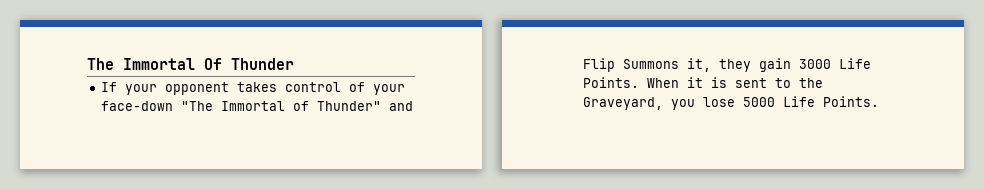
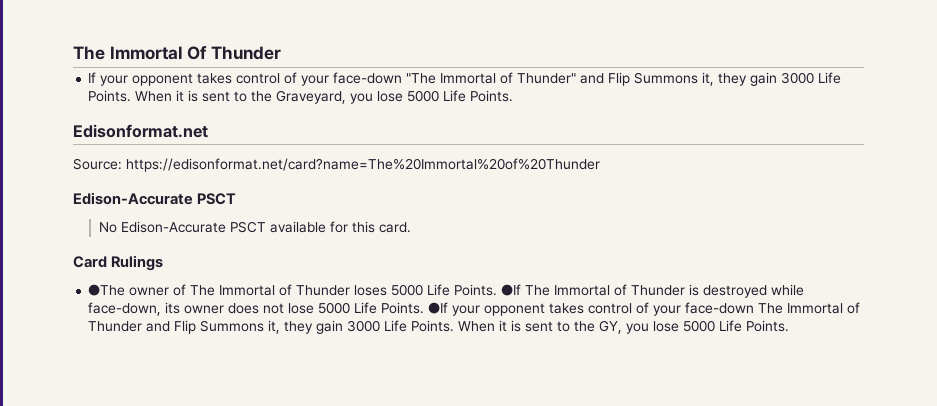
+ Edisonformat.net
+ Source: https://edisonformat.net/card?name=The%20Immortal%20of%20Thunder
+ Edison-Accurate PSCT
+ No Edison-Accurate PSCT available for this card.
+ Card Rulings
+ ●The owner of The Immortal of Thunder loses 5000 Life Points. ●If The Immortal of Thunder is destroyed while face-down, its owner does not lose 5000 Life Points. ●If your opponent takes control of your face-down The Immortal of Thunder and Flip Summons it, they gain 3000 Life Points. When it is sent to the GY, you lose 5000 Life Points.

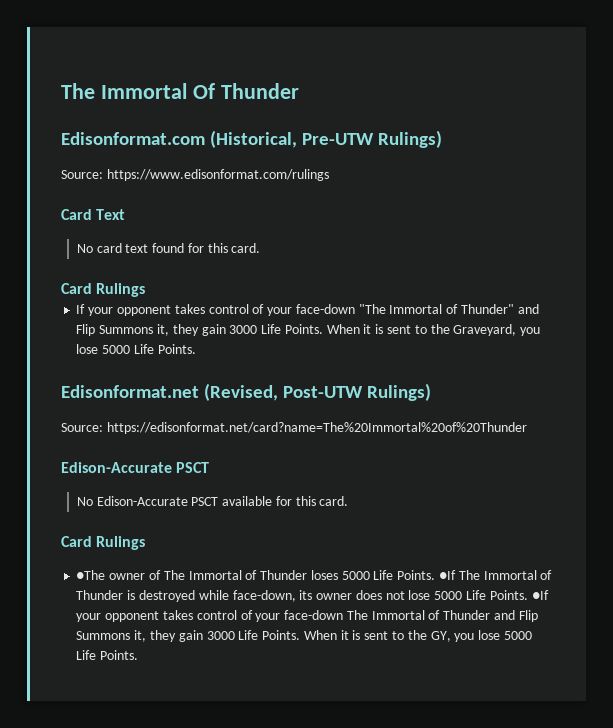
+ Edisonformat.com (Historical, Pre-UTW Rulings)
+ Source: https://www.edisonformat.com/rulings
+ Card Text
+ No card text found for this card.
+ Card Rulings
- Edisonformat.net
+ Edisonformat.net (Revised, Post-UTW Rulings)

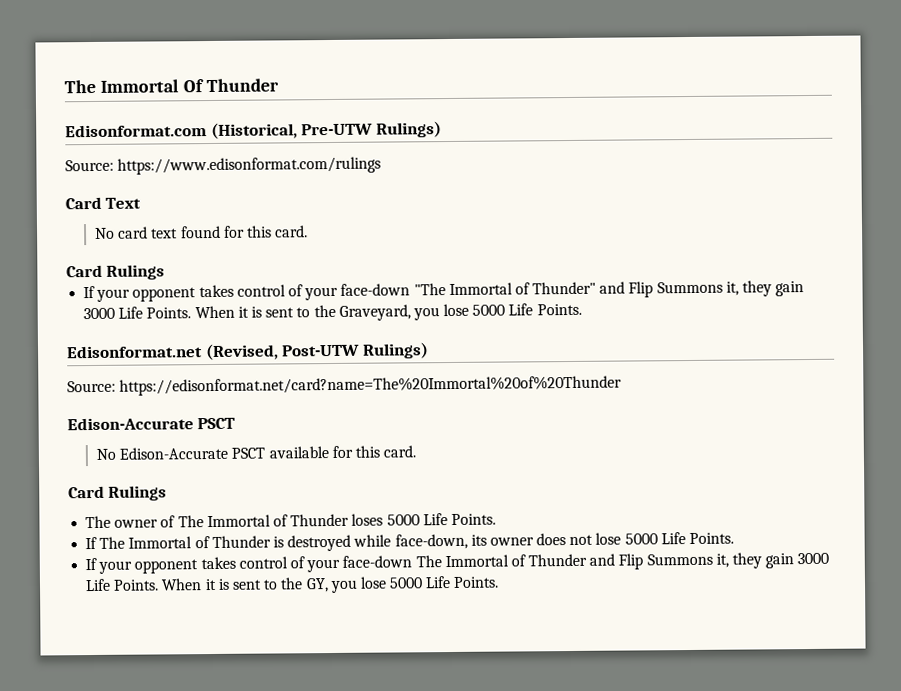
- ●The owner of The Immortal of Thunder loses 5000 Life Points. ●If The Immortal of Thunder is destroyed while face-down, its owner does not lose 5000 Life Points. ●If your opponent takes control of your face-down The Immortal of Thunder and Flip Summons it, they gain 3000 Life Points.
+ The owner of The Immortal of Thunder loses 5000 Life Points.
+ If The Immortal of Thunder is destroyed while face-down, its owner does not lose 5000 Life Points.
+ If your opponent takes control of your face-down The Immortal of Thunder and Flip Summons it, they gain 3000 Life Points.

